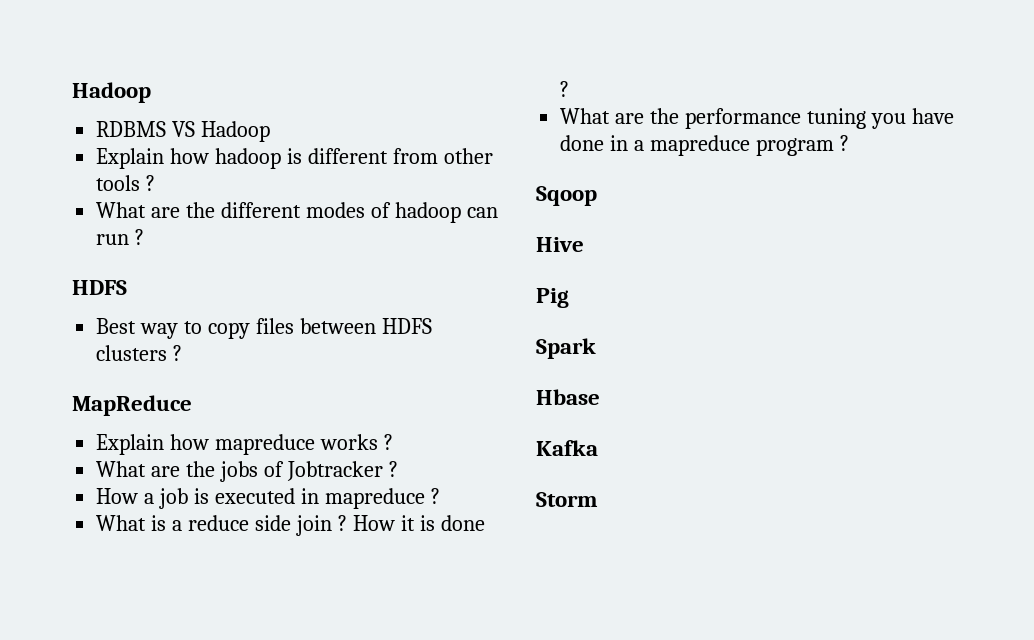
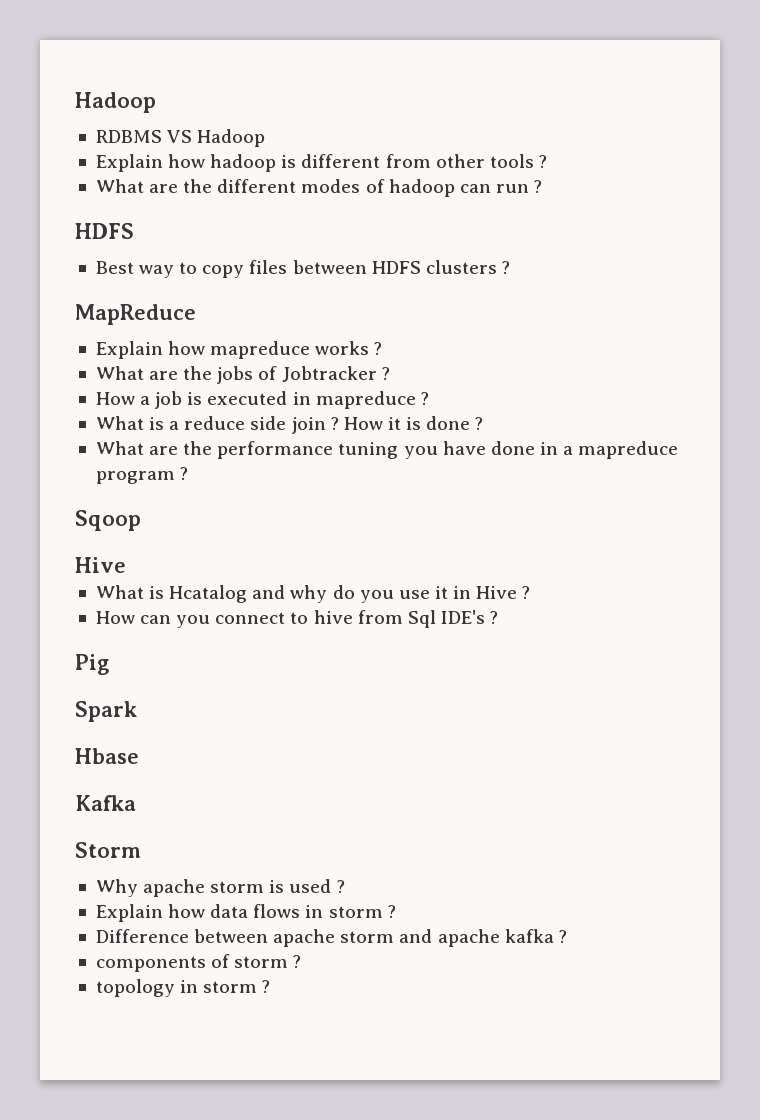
+ What is Hcatalog and why do you use it in Hive ?
+ How can you connect to hive from Sql IDE's ?
+ Why apache storm is used ?
+ Explain how data flows in storm ?
+ Difference between apache storm and apache kafka ?
+ components of storm ?
+ topology in storm ?

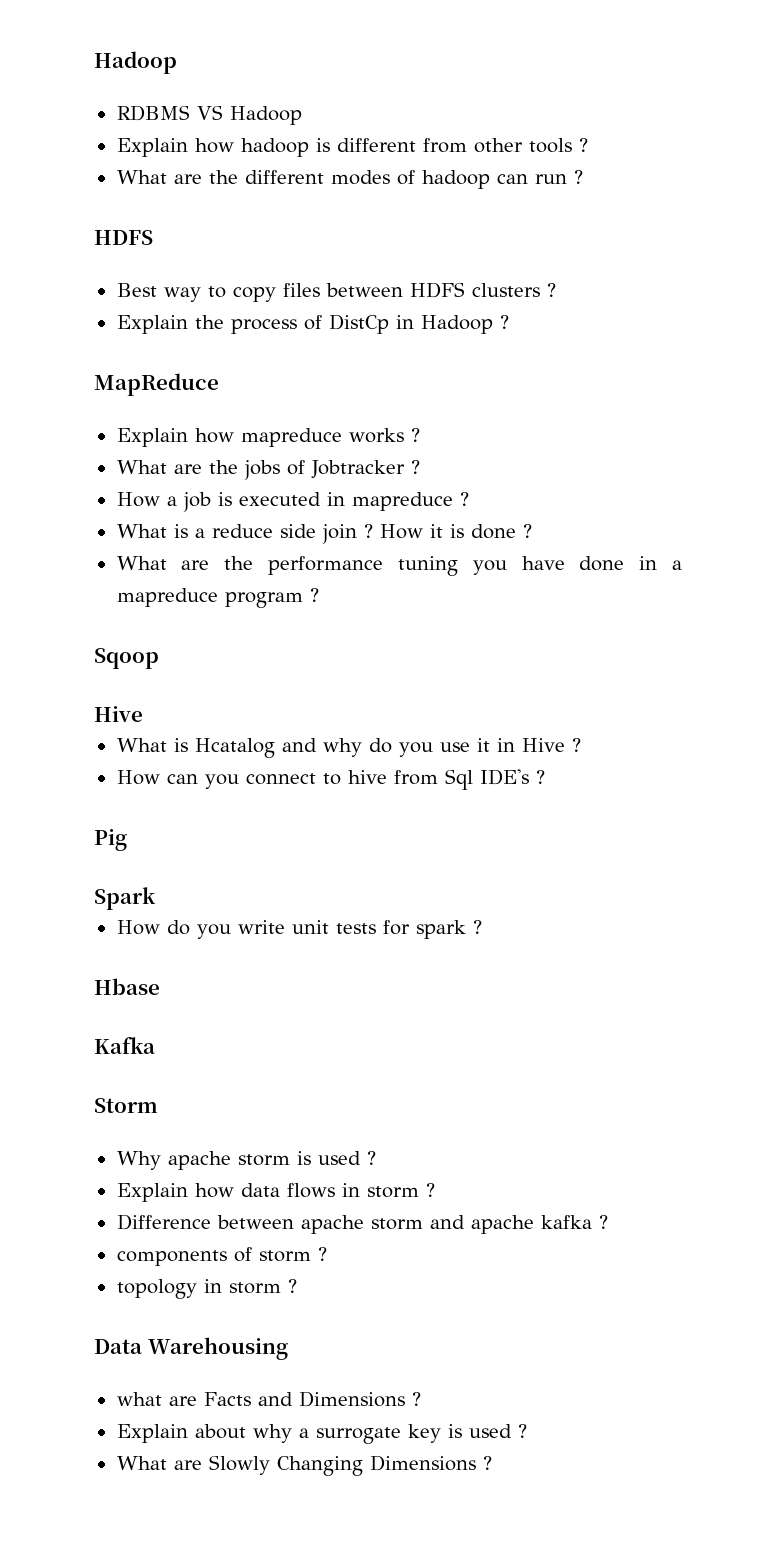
+ Explain the process of DistCp in Hadoop ?
+ How do you write unit tests for spark ?
+ Data Warehousing
+ what are Facts and Dimensions ?
+ Explain about why a surrogate key is used ?
+ What are Slowly Changing Dimensions ?

